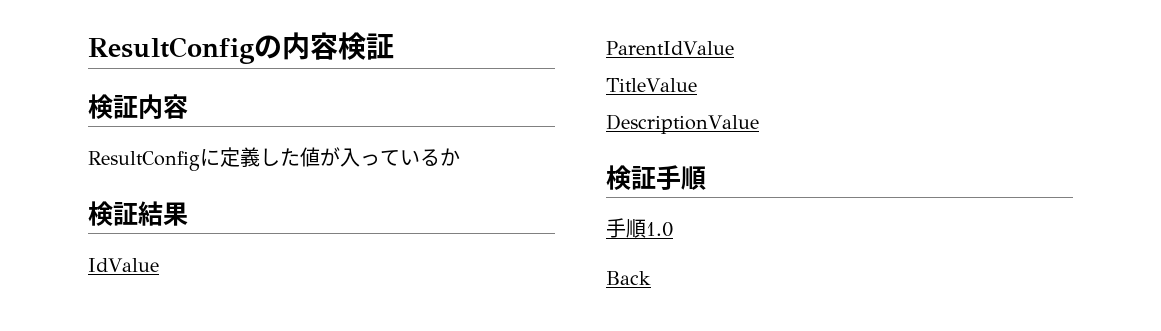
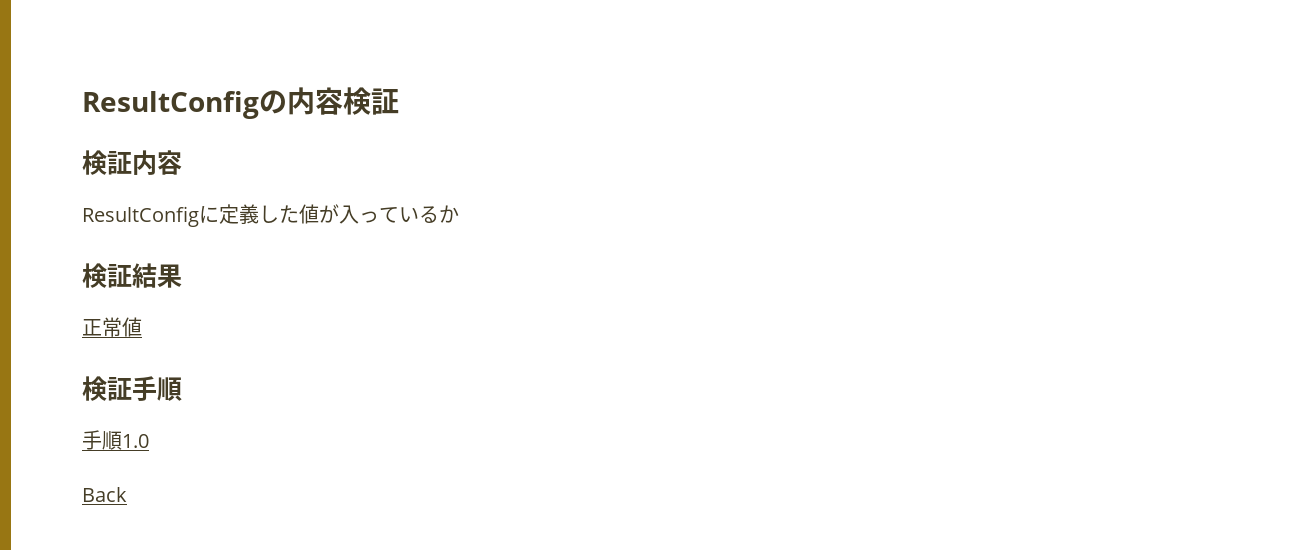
- IdValue
- ParentIdValue
- TitleValue
- DescriptionValue
+ 正常値

